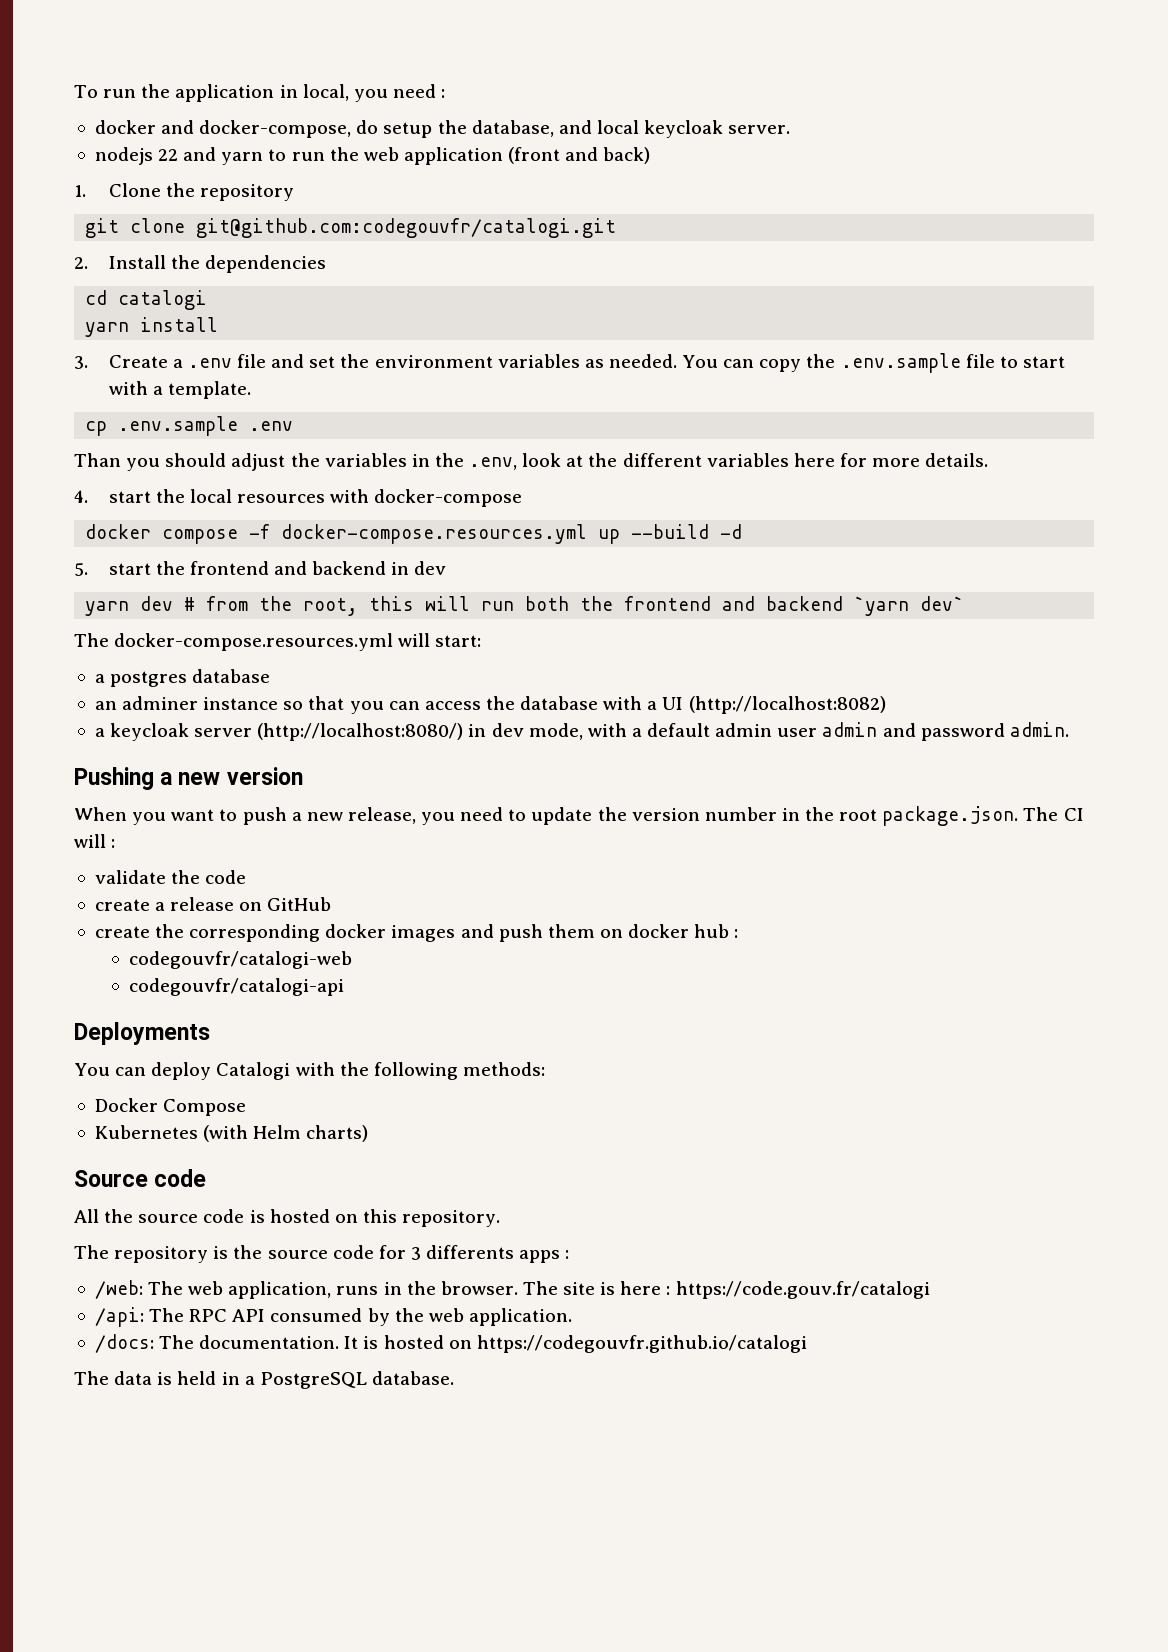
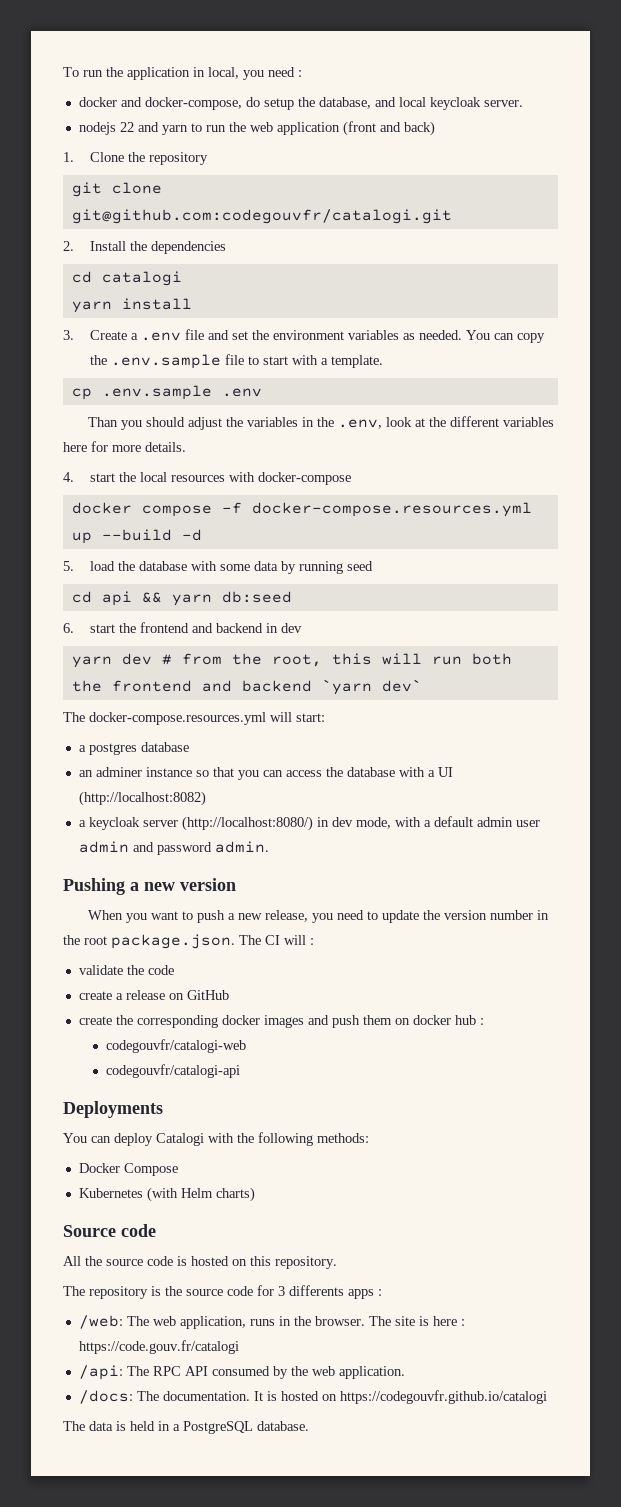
- 5. start the frontend and backend in dev
+ 5. load the database with some data by running seed
+ cd api && yarn db:seed
+ 6. start the frontend and backend in dev

